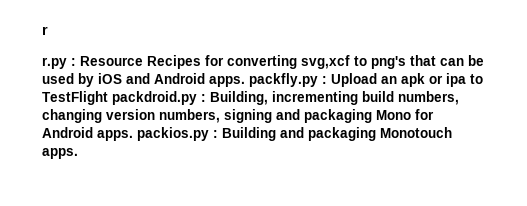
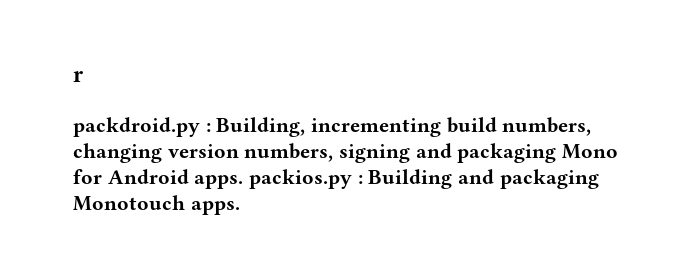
- r.py : Resource Recipes for converting svg,xcf to png's that can be used by iOS and Android apps. packfly.py : Upload an apk or ipa to TestFlight packdroid.py : Building, incrementing build numbers, changing version numbers, signing and packaging Mono for Android apps. packios.py : Building and packaging Monotouch apps.
+ packdroid.py : Building, incrementing build numbers, changing version numbers, signing and packaging Mono for Android apps. packios.py : Building and packaging Monotouch apps.

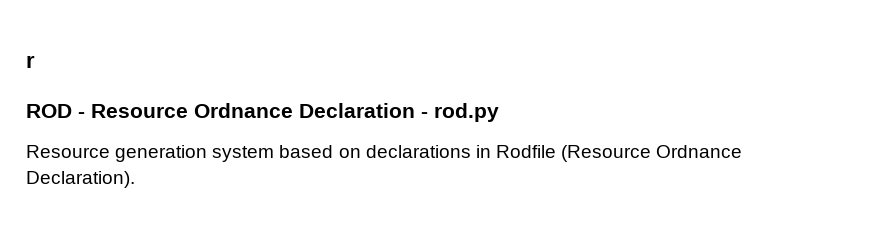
- packdroid.py : Building, incrementing build numbers, changing version numbers, signing and packaging Mono for Android apps. packios.py : Building and packaging Monotouch apps.
+ ROD - Resource Ordnance Declaration - rod.py
+ Resource generation system based on declarations in Rodfile (Resource Ordnance Declaration).

